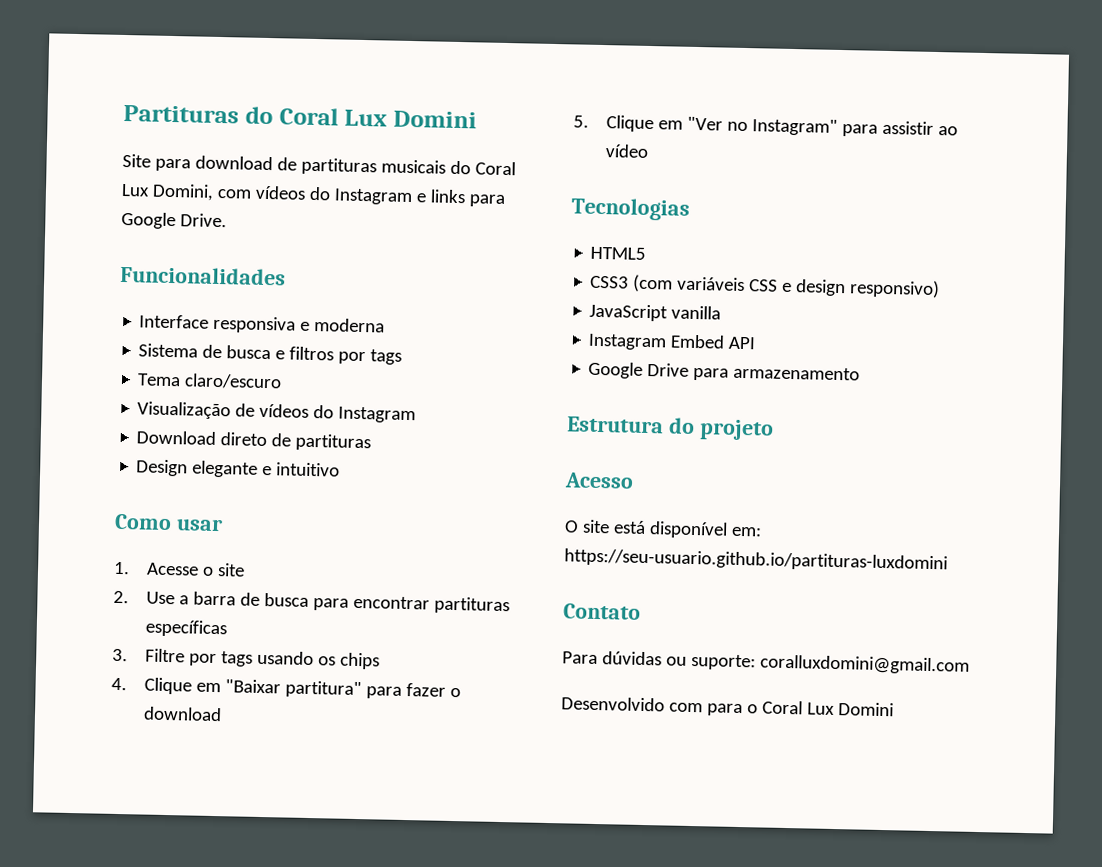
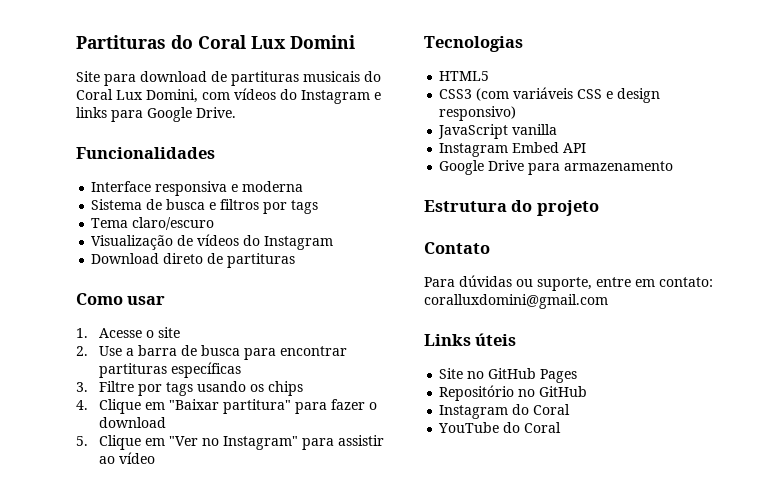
- Design elegante e intuitivo
- Acesso
- O site está disponível em: https://seu-usuario.github.io/partituras-luxdomini
  Contato
- Para dúvidas ou suporte: coralluxdomini@gmail.com
- Desenvolvido com para o Coral Lux Domini
+ Para dúvidas ou suporte, entre em contato: coralluxdomini@gmail.com
+ Links úteis
+ Site no GitHub Pages
+ Repositório no GitHub
+ Instagram do Coral
+ YouTube do Coral

